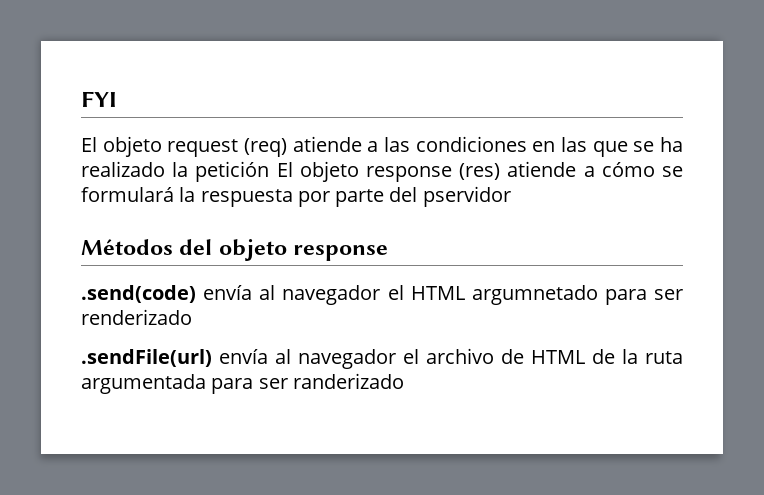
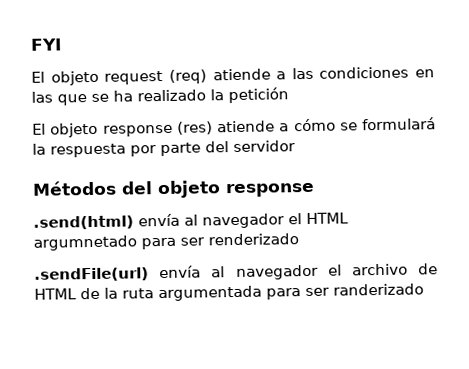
- El objeto request (req) atiende a las condiciones en las que se ha realizado la petición El objeto response (res) atiende a cómo se formulará la respuesta por parte del pservidor
+ El objeto request (req) atiende a las condiciones en las que se ha realizado la petición
+ El objeto response (res) atiende a cómo se formulará la respuesta por parte del servidor
- .send(code) envía al navegador el HTML argumnetado para ser renderizado
+ .send(html) envía al navegador el HTML argumnetado para ser renderizado

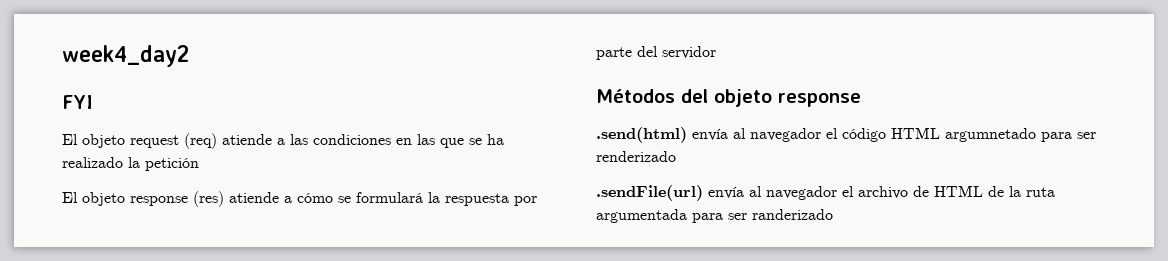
+ week4_day2
- .send(html) envía al navegador el HTML argumnetado para ser renderizado
+ .send(html) envía al navegador el código HTML argumnetado para ser renderizado

